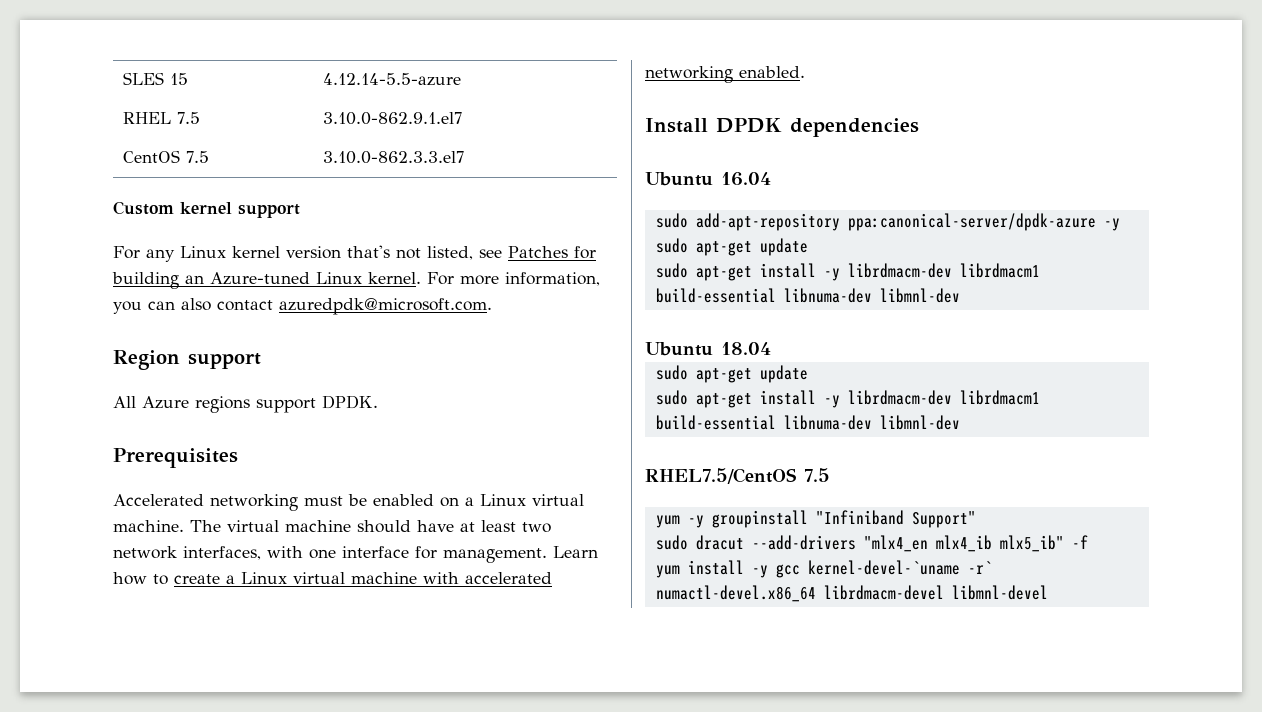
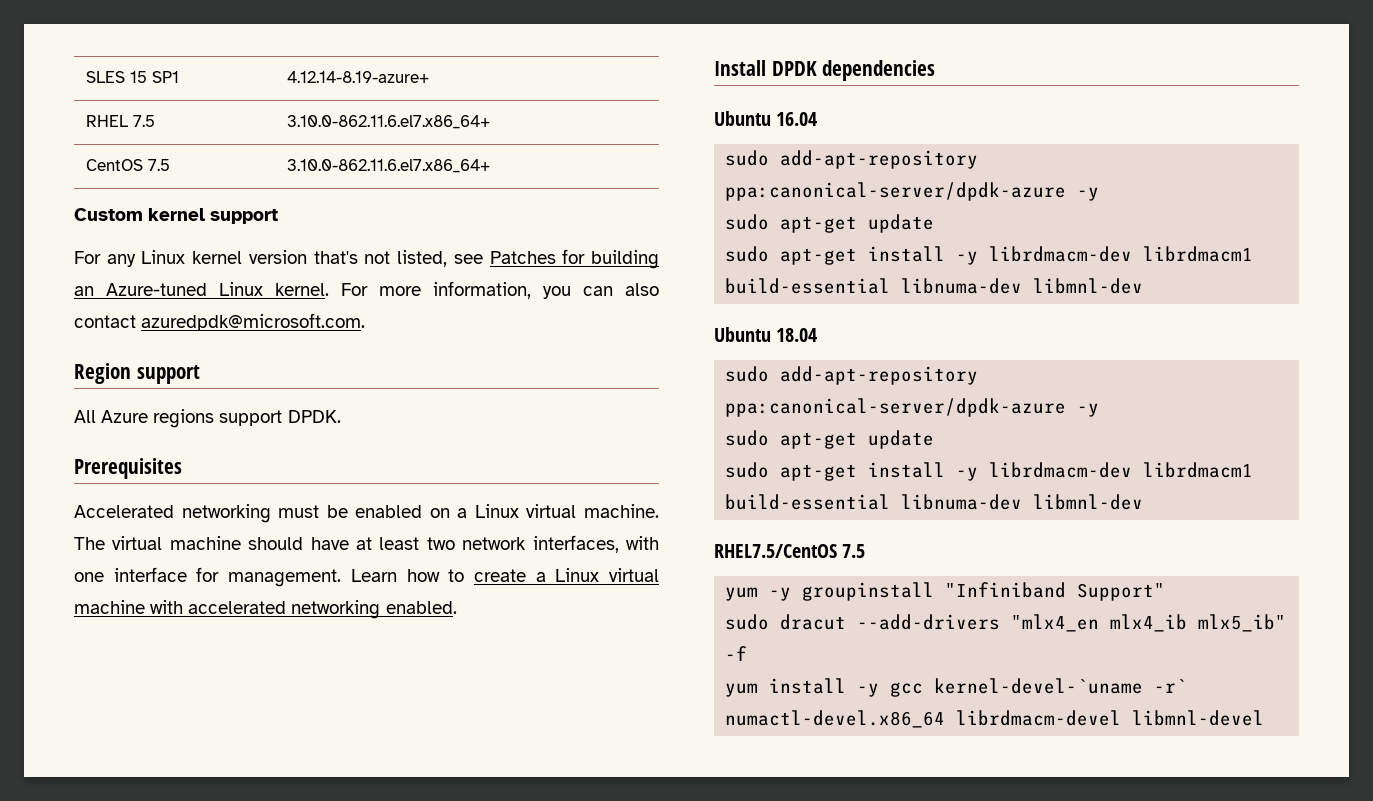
- SLES 15 | 4.12.14-5.5-azure
+ SLES 15 SP1 | 4.12.14-8.19-azure+
- RHEL 7.5 | 3.10.0-862.9.1.el7
+ RHEL 7.5 | 3.10.0-862.11.6.el7.x86_64+
- CentOS 7.5 | 3.10.0-862.3.3.el7
+ CentOS 7.5 | 3.10.0-862.11.6.el7.x86_64+
  Ubuntu 18.04
+ sudo add-apt-repository ppa:canonical-server/dpdk-azure -y

